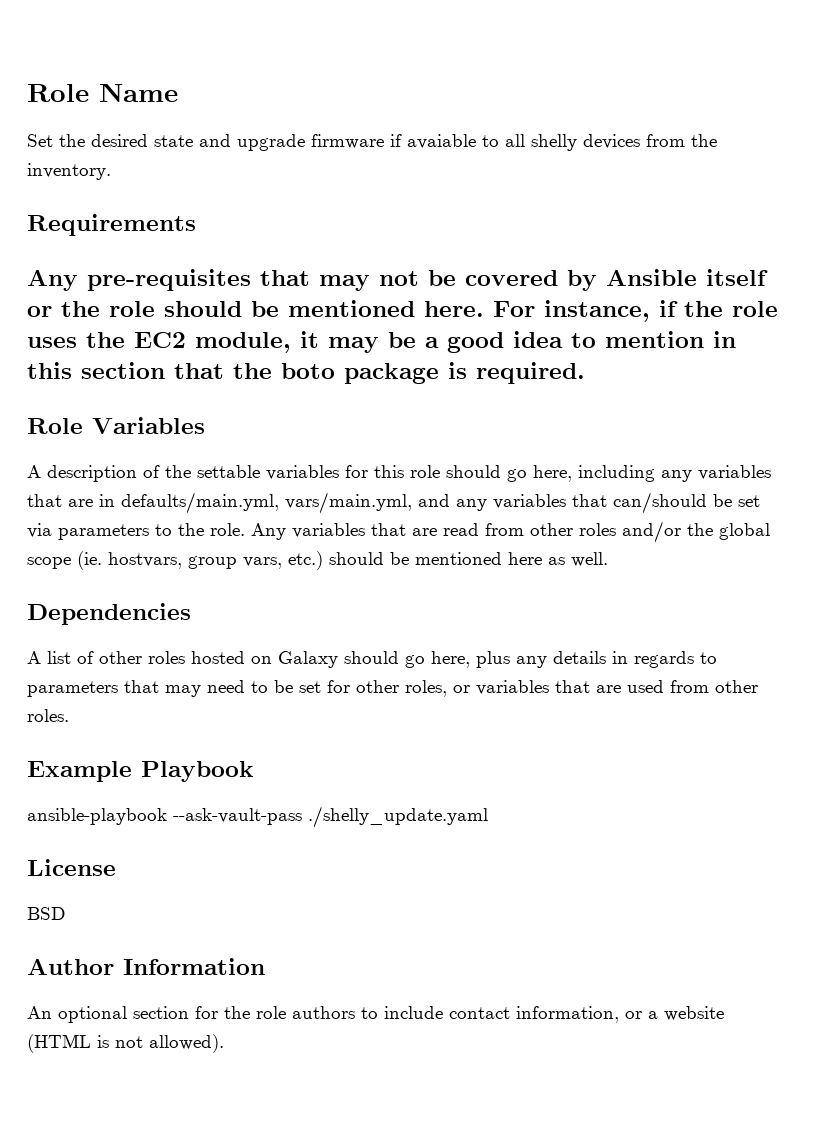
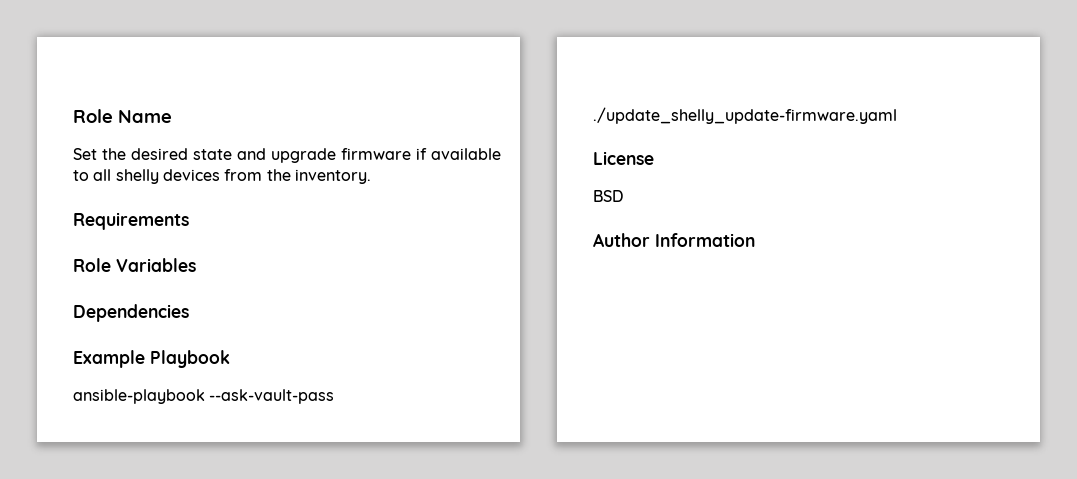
- Set the desired state and upgrade firmware if avaiable to all shelly devices from the inventory.
+ Set the desired state and upgrade firmware if available to all shelly devices from the inventory.
- Any pre-requisites that may not be covered by Ansible itself or the role should be mentioned here. For instance, if the role uses the EC2 module, it may be a good idea to mention in this section that the boto package is required.
  Role Variables
- A description of the settable variables for this role should go here, including any variables that are in defaults/main.yml, vars/main.yml, and any variables that can/should be set via parameters to the role. Any variables that are read from other roles and/or the global scope (ie. hostvars, group vars, etc.) should be mentioned here as well.
  Dependencies
- A list of other roles hosted on Galaxy should go here, plus any details in regards to parameters that may need to be set for other roles, or variables that are used from other roles.
- ansible-playbook --ask-vault-pass ./shelly_update.yaml
+ ansible-playbook --ask-vault-pass ./update_shelly_update-firmware.yaml
- An optional section for the role authors to include contact information, or a website (HTML is not allowed).

